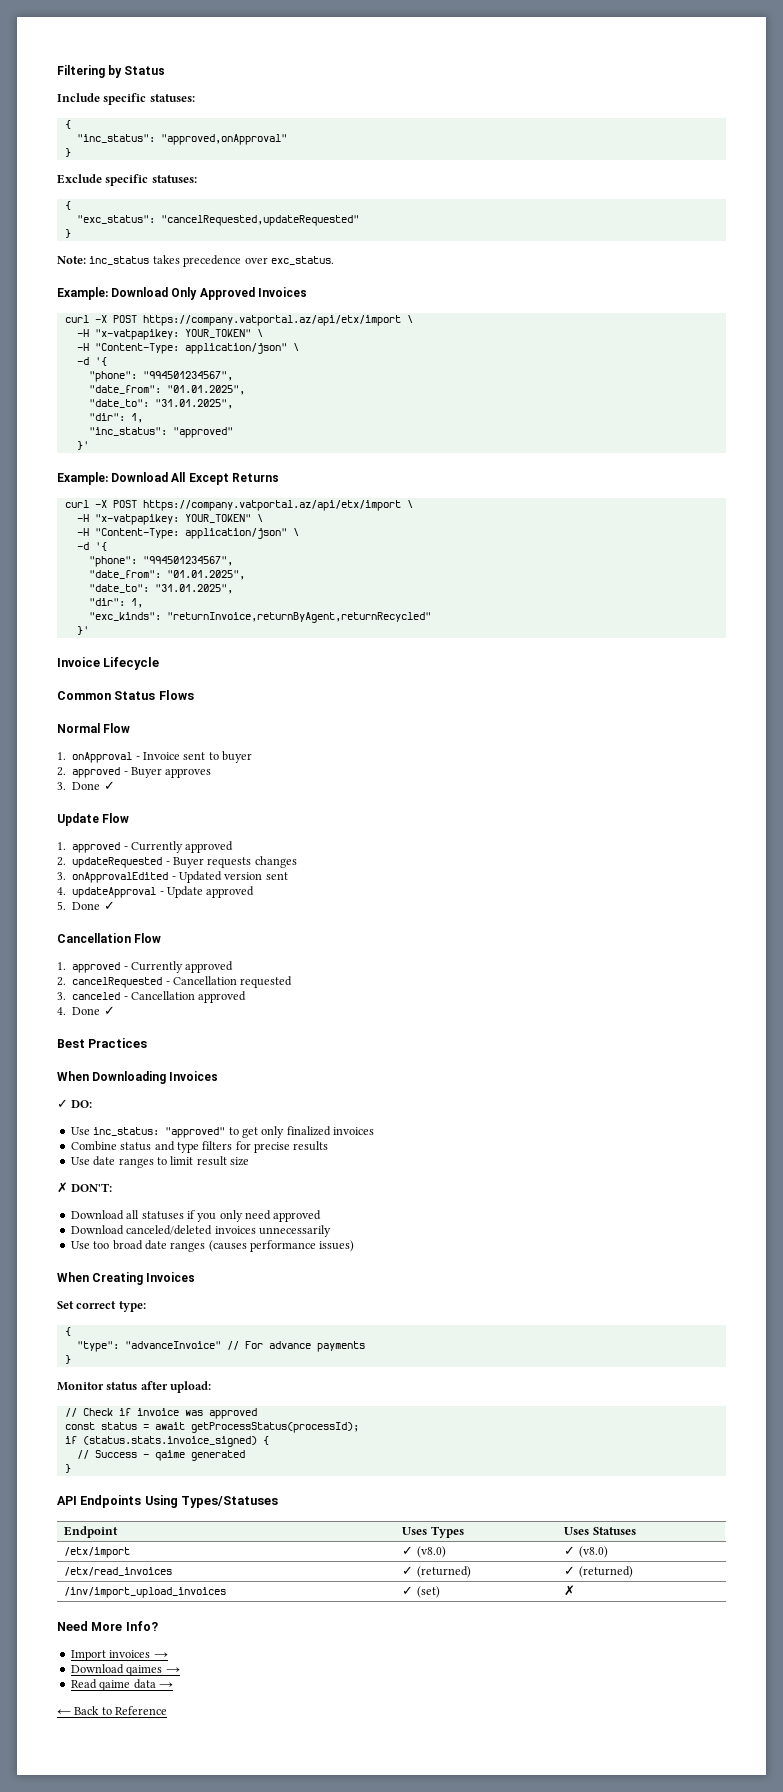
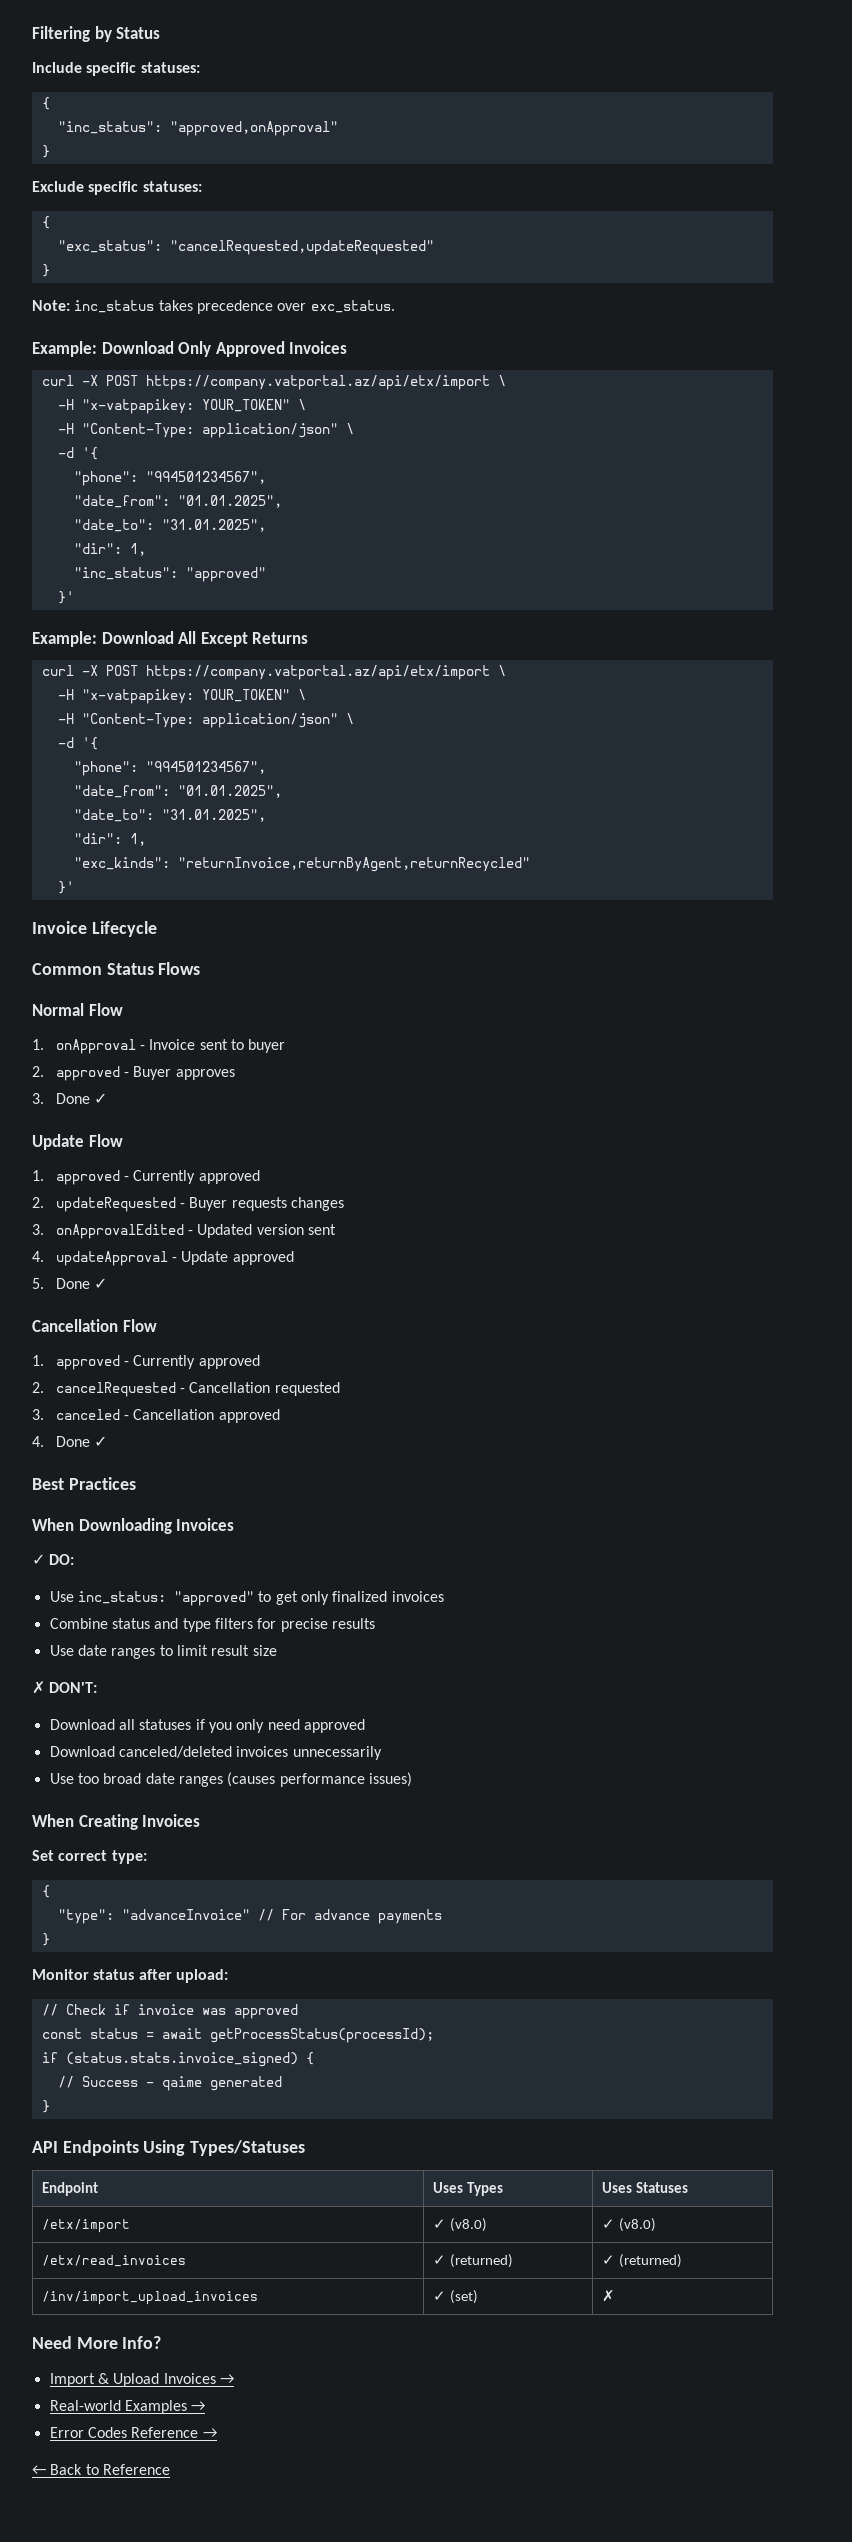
- Import invoices →
- Download qaimes →
- Read qaime data →
+ Import & Upload Invoices →
+ Real-world Examples →
+ Error Codes Reference →

